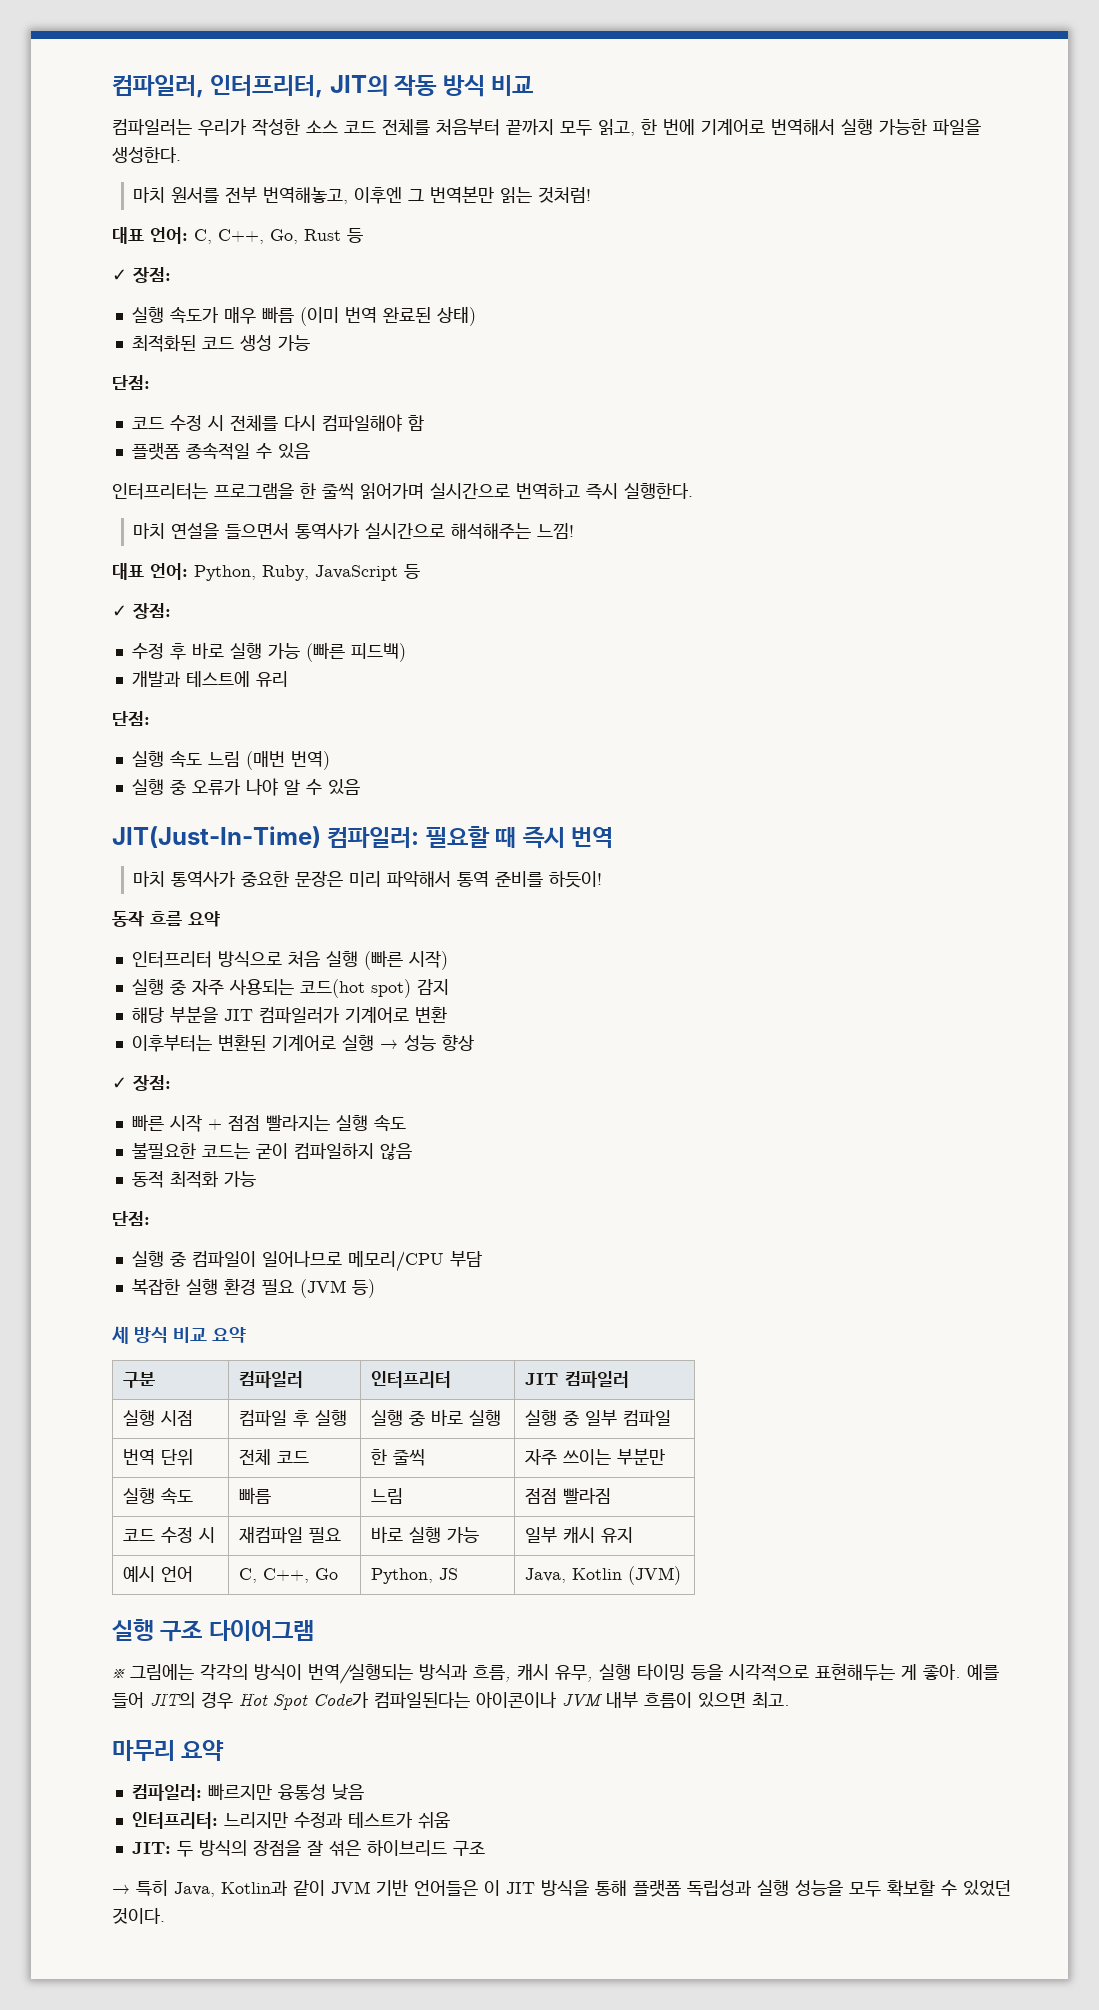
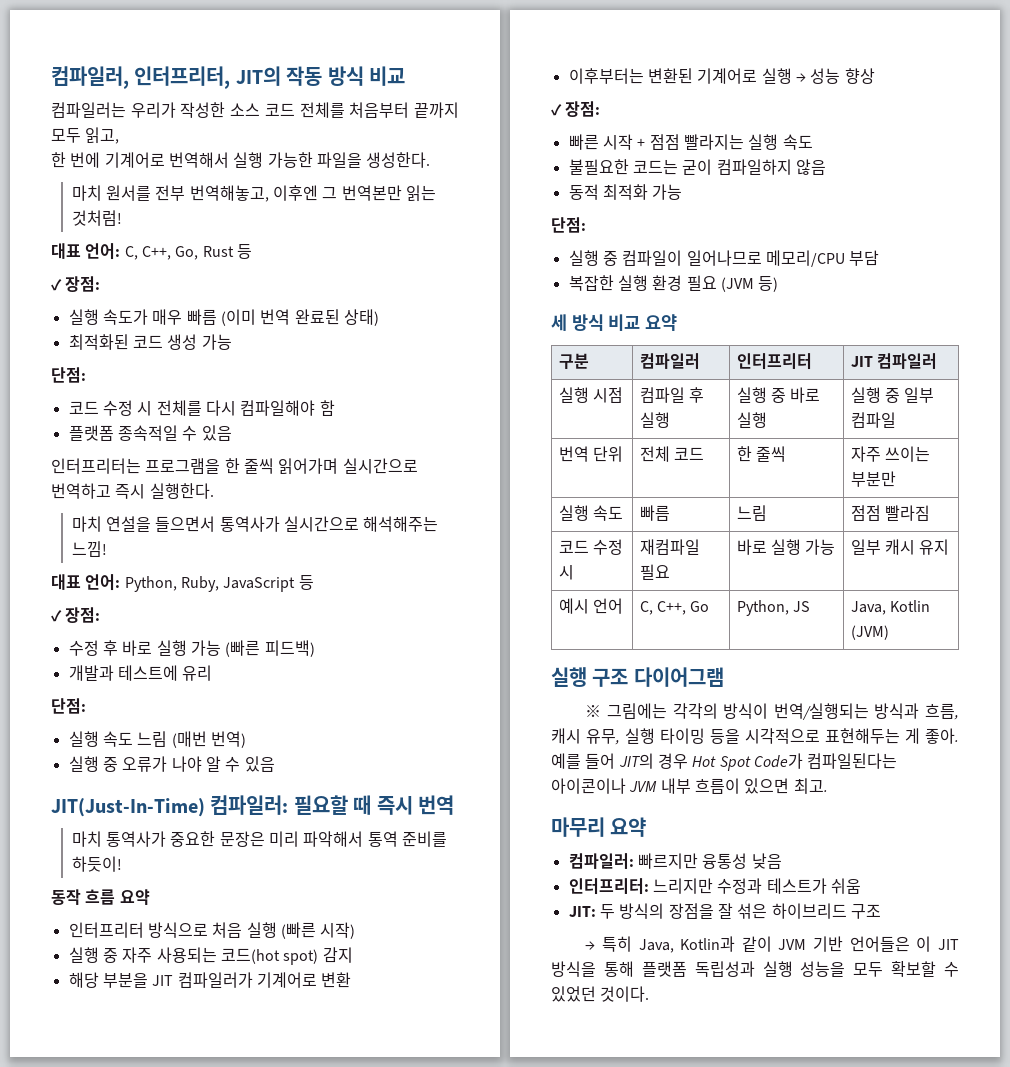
- 컴파일러는 우리가 작성한 소스 코드 전체를 처음부터 끝까지 모두 읽고, 한 번에 기계어로 번역해서 실행 가능한 파일을 생성한다.
+ 컴파일러는 우리가 작성한 소스 코드 전체를 처음부터 끝까지 모두 읽고,
+ 한 번에 기계어로 번역해서 실행 가능한 파일을 생성한다.

